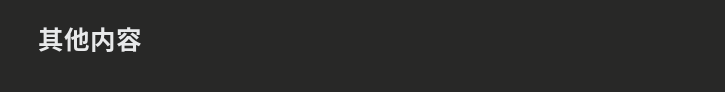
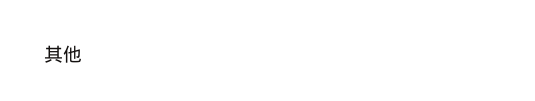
- 其他内容
+ 其他

